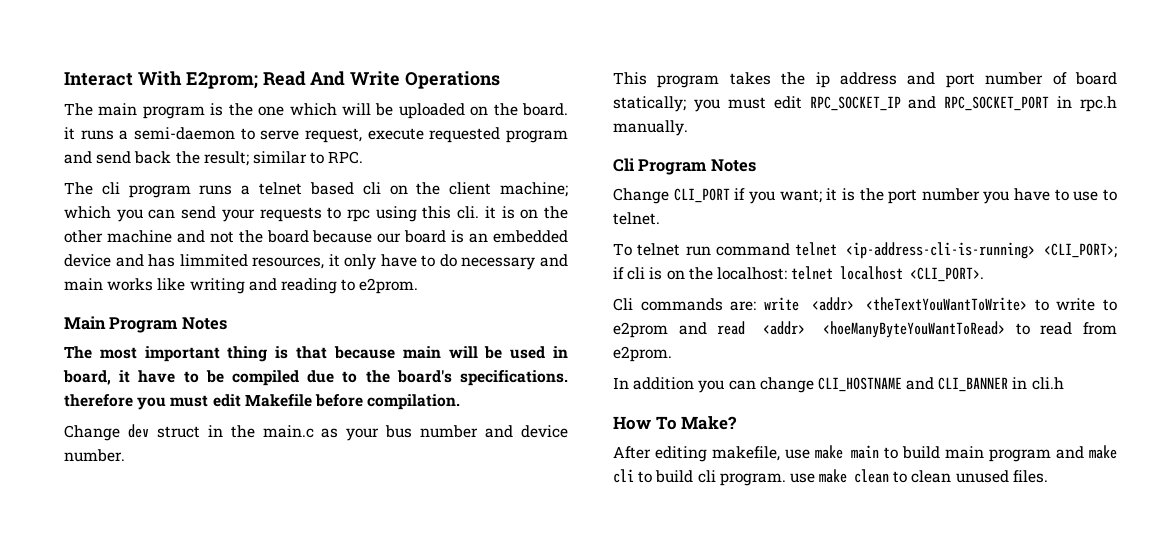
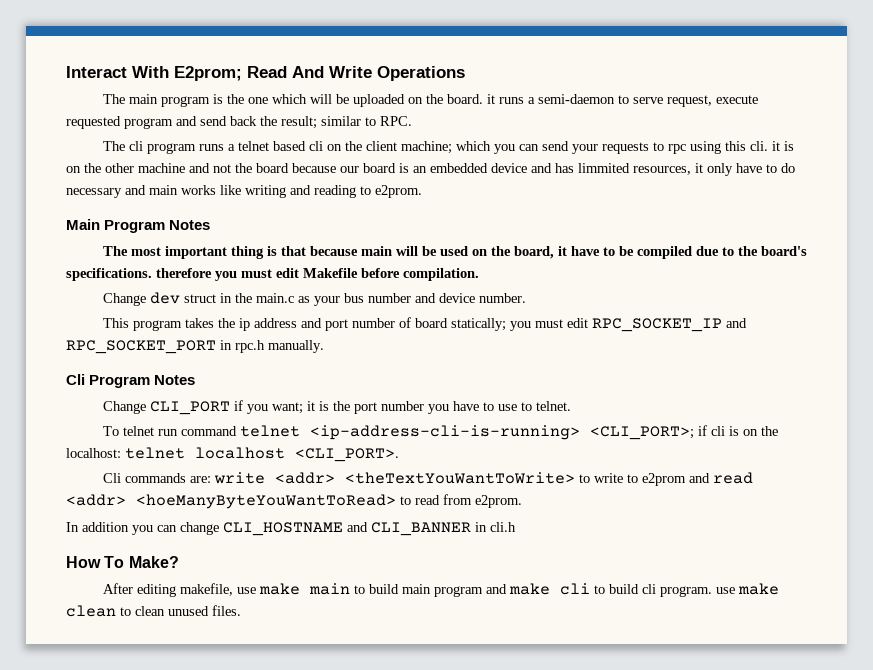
- The most important thing is that because main will be used in board, it have to be compiled due to the board's specifications. therefore you must edit Makefile before compilation.
+ The most important thing is that because main will be used on the board, it have to be compiled due to the board's specifications. therefore you must edit Makefile before compilation.

